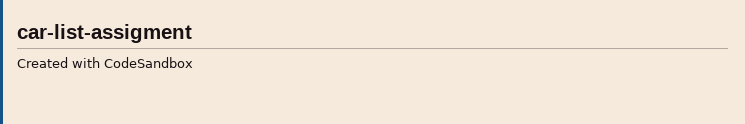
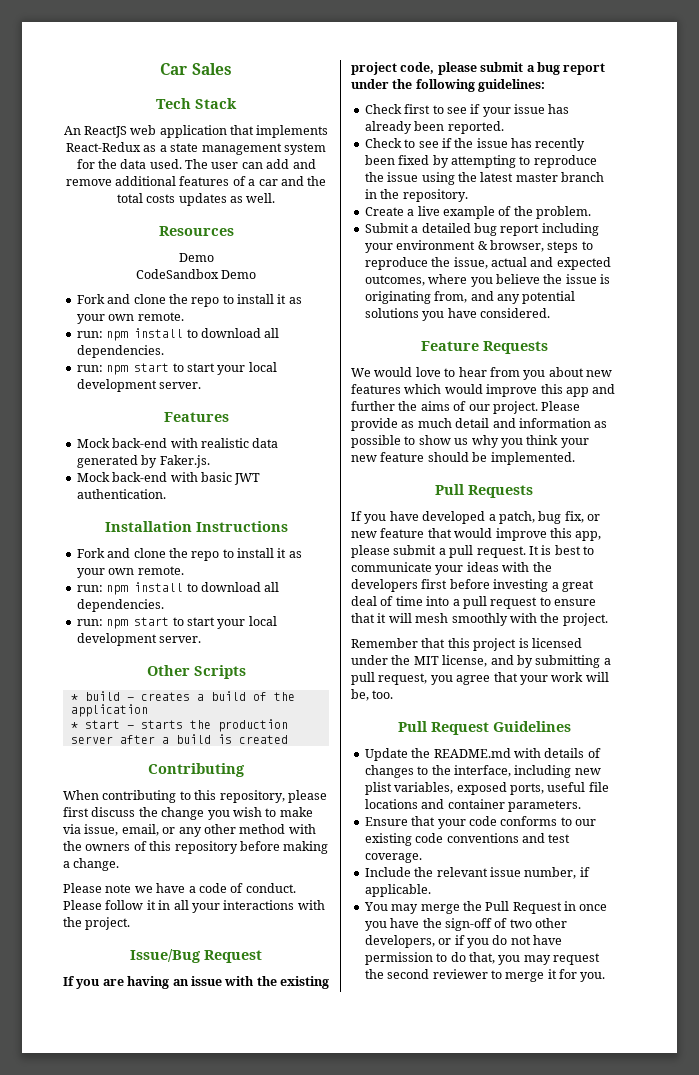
- car-list-assigment
- Created with CodeSandbox
+ Car Sales
+ Tech Stack
+ An ReactJS web application that implements React-Redux as a state management system for the data used. The user can add and remove additional features of a car and the total costs updates as well.
+ Resources
+ Demo
+ CodeSandbox Demo
+ Fork and clone the repo to install it as your own remote.
+ run: npm install to download all dependencies.
+ run: npm start to start your local development server.
+ Features
+ Mock back-end with realistic data generated by Faker.js.
+ Mock back-end with basic JWT authentication.
+ Installation Instructions
+ Fork and clone the repo to install it as your own remote.
+ run: npm install to download all dependencies.
+ run: npm start to start your local development server.
+ Other Scripts
+ * build - creates a build of the application
+ * start - starts the production server after a build is created
+ Contributing
+ When contributing to this repository, please first discuss the change you wish to make via issue, email, or any other method with the owners of this repository before making a change.
+ Please note we have a code of conduct. Please follow it in all your interactions with the project.
+ Issue/Bug Request
+ If you are having an issue with the existing project code, please submit a bug report under the following guidelines:
+ Check first to see if your issue has already been reported.
+ Check to see if the issue has recently been fixed by attempting to reproduce the issue using the latest master branch in the repository.
+ Create a live example of the problem.
+ Submit a detailed bug report including your environment & browser, steps to reproduce the issue, actual and expected outcomes, where you believe the issue is originating from, and any potential solutions you have considered.
+ Feature Requests
+ We would love to hear from you about new features which would improve this app and further the aims of our project. Please provide as much detail and information as possible to show us why you think your new feature should be implemented.
+ Pull Requests
+ If you have developed a patch, bug fix, or new feature that would improve this app, please submit a pull request. It is best to communicate your ideas with the developers first before investing a great deal of time into a pull request to ensure that it will mesh smoothly with the project.
+ Remember that this project is licensed under the MIT license, and by submitting a pull request, you agree that your work will be, too.
+ Pull Request Guidelines
+ Update the README.md with details of changes to the interface, including new plist variables, exposed ports, useful file locations and container parameters.
+ Ensure that your code conforms to our existing code conventions and test coverage.
+ Include the relevant issue number, if applicable.
+ You may merge the Pull Request in once you have the sign-off of two other developers, or if you do not have permission to do that, you may request the second reviewer to merge it for you.

